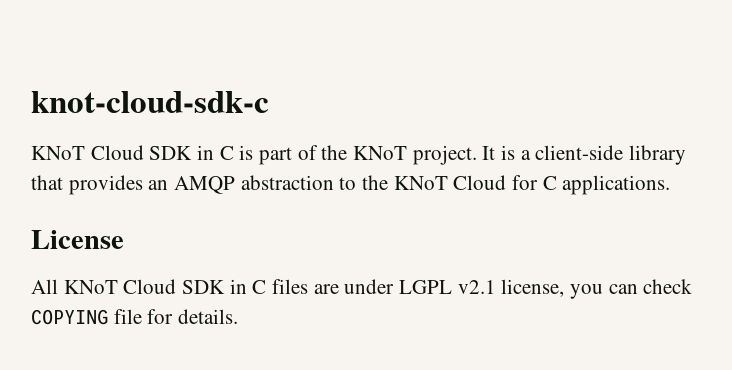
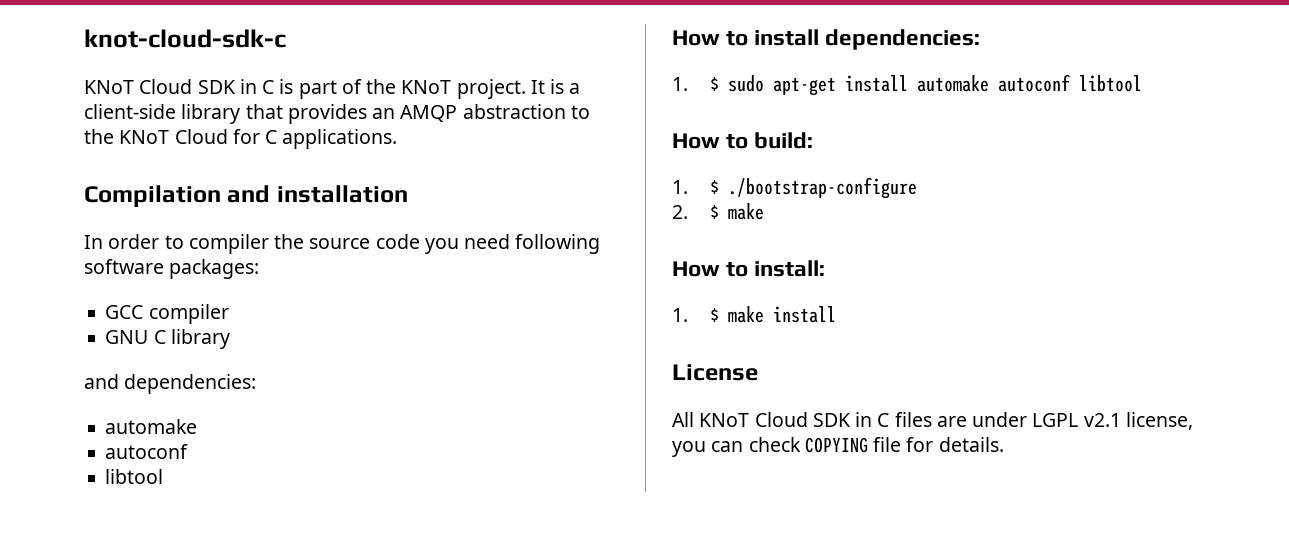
+ Compilation and installation
+ In order to compiler the source code you need following software packages:
+ GCC compiler
+ GNU C library
+ and dependencies:
+ automake
+ autoconf
+ libtool
+ How to install dependencies:
+ 1. $ sudo apt-get install automake autoconf libtool
+ How to build:
+ 1. $ ./bootstrap-configure
+ 2. $ make
+ How to install:
+ 1. $ make install

